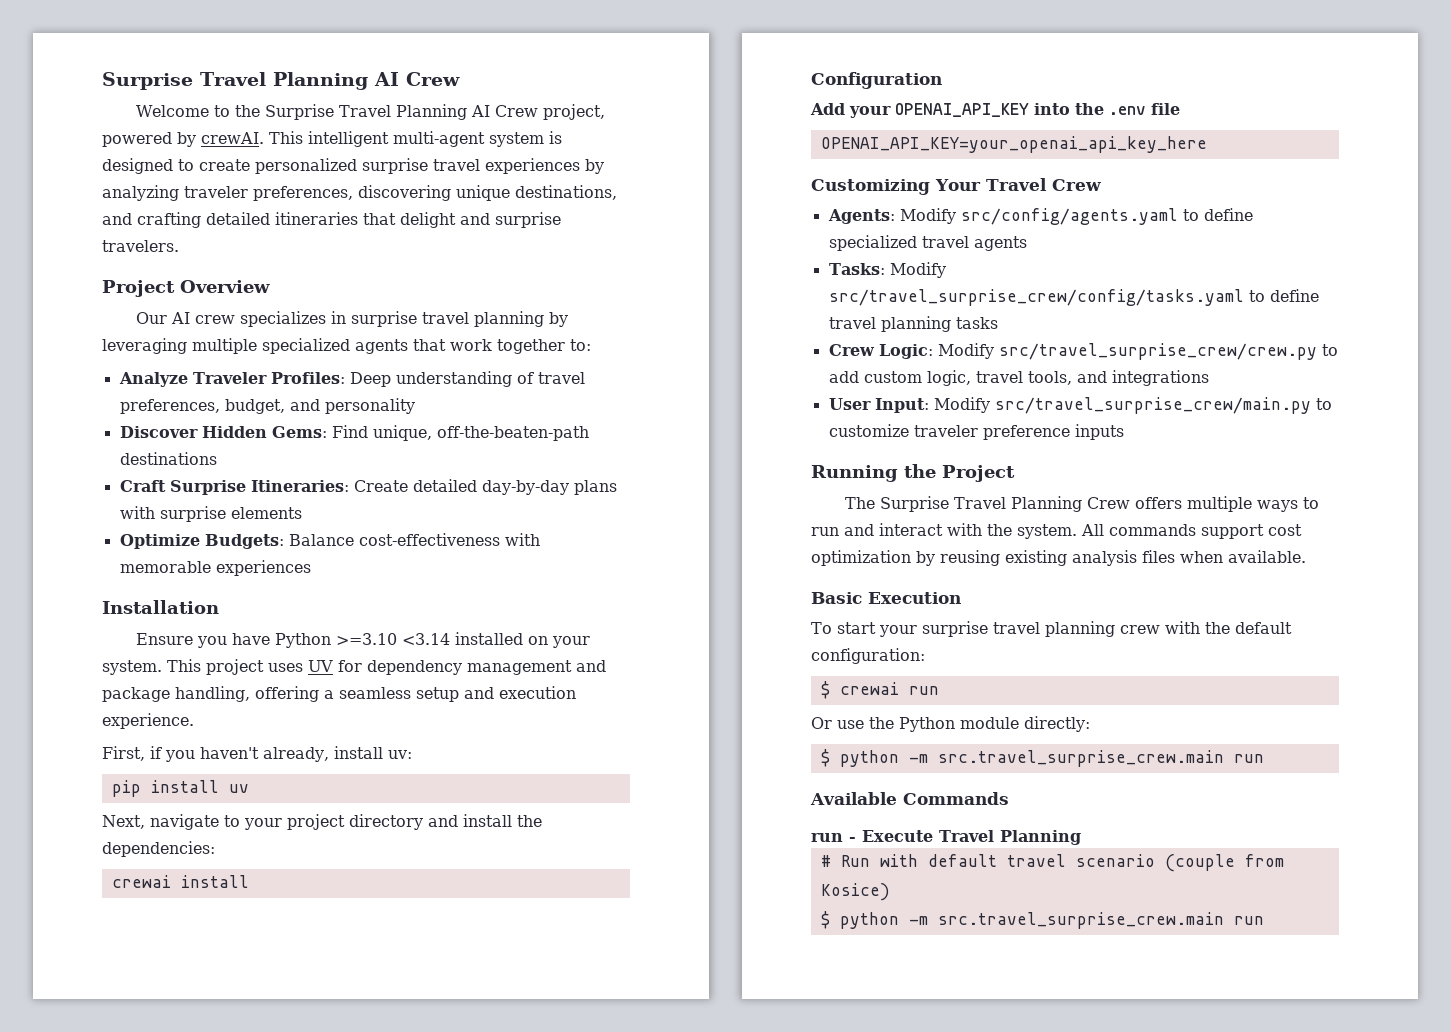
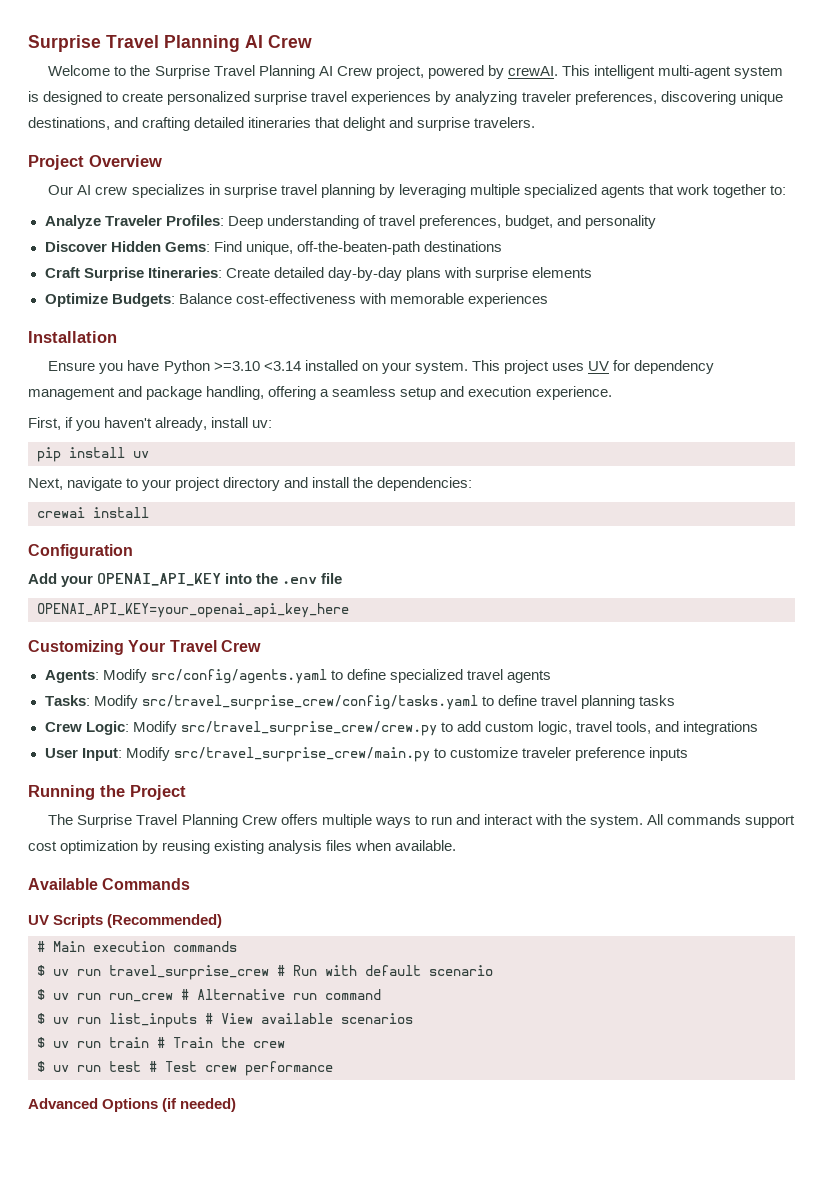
- Basic Execution
- To start your surprise travel planning crew with the default configuration:
- $ crewai run
- Or use the Python module directly:
- $ python -m src.travel_surprise_crew.main run
  Available Commands
- run - Execute Travel Planning
- # Run with default travel scenario (couple from Kosice)
- $ python -m src.travel_surprise_crew.main run
+ UV Scripts (Recommended)
+ # Main execution commands
+ $ uv run travel_surprise_crew # Run with default scenario
+ $ uv run run_crew # Alternative run command
+ $ uv run list_inputs # View available scenarios
+ $ uv run train # Train the crew
+ $ uv run test # Test crew performance
+ Advanced Options (if needed)

